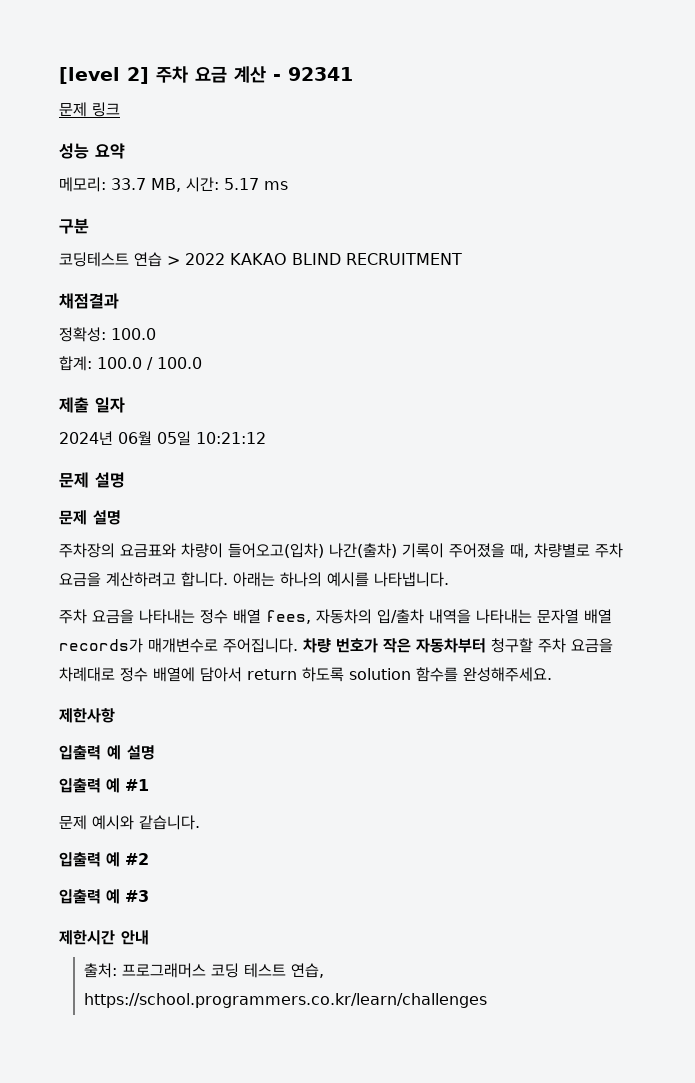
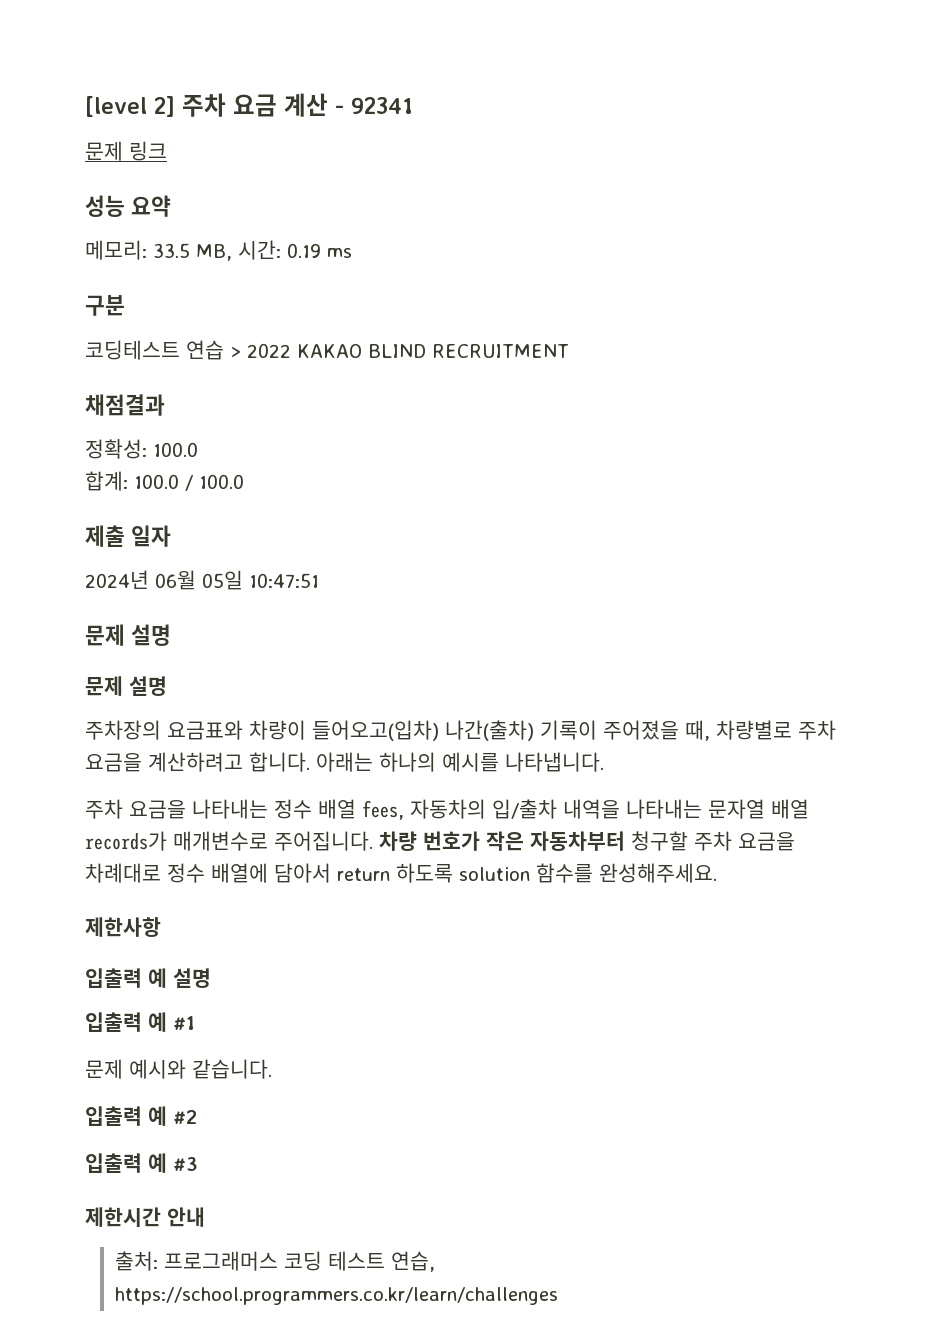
- 메모리: 33.7 MB, 시간: 5.17 ms
+ 메모리: 33.5 MB, 시간: 0.19 ms
- 2024년 06월 05일 10:21:12
+ 2024년 06월 05일 10:47:51

